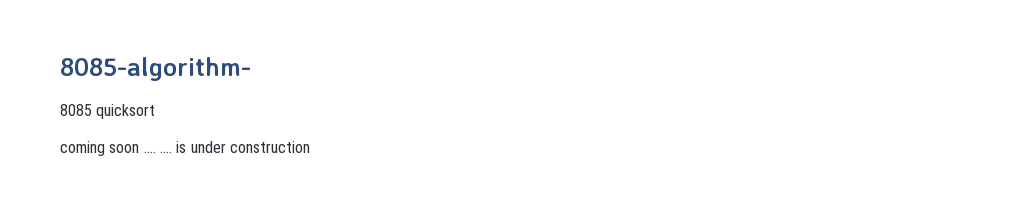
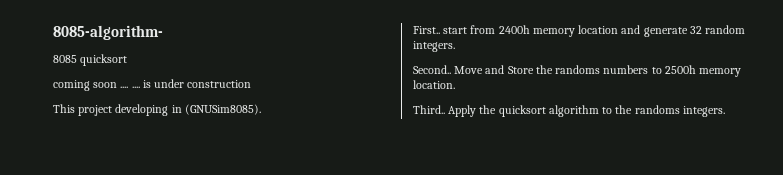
+ This project developing in (GNUSim8085).
+ First.. start from 2400h memory location and generate 32 random integers.
+ Second.. Move and Store the randoms numbers to 2500h memory location.
+ Third.. Apply the quicksort algorithm to the randoms integers.

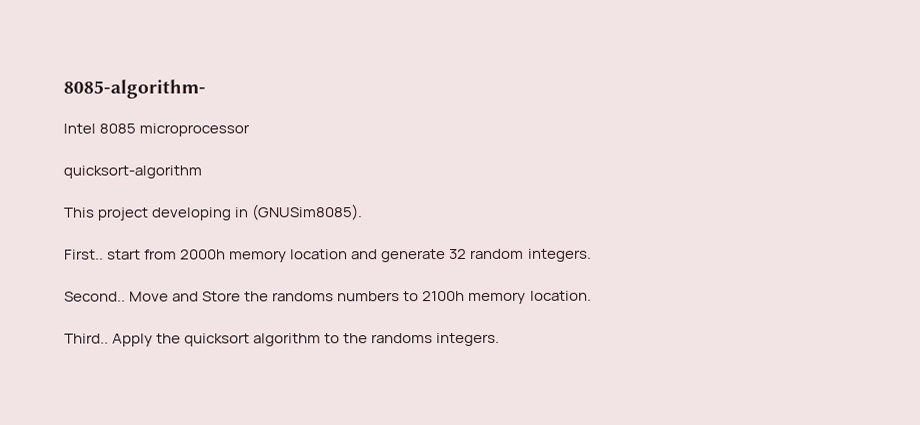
- 8085 quicksort
- coming soon .... .... is under construction
+ Intel 8085 microprocessor
+ quicksort-algorithm
- First.. start from 2400h memory location and generate 32 random integers.
+ First.. start from 2000h memory location and generate 32 random integers.
- Move and Store the randoms numbers to 2500h memory location.
+ Move and Store the randoms numbers to 2100h memory location.

